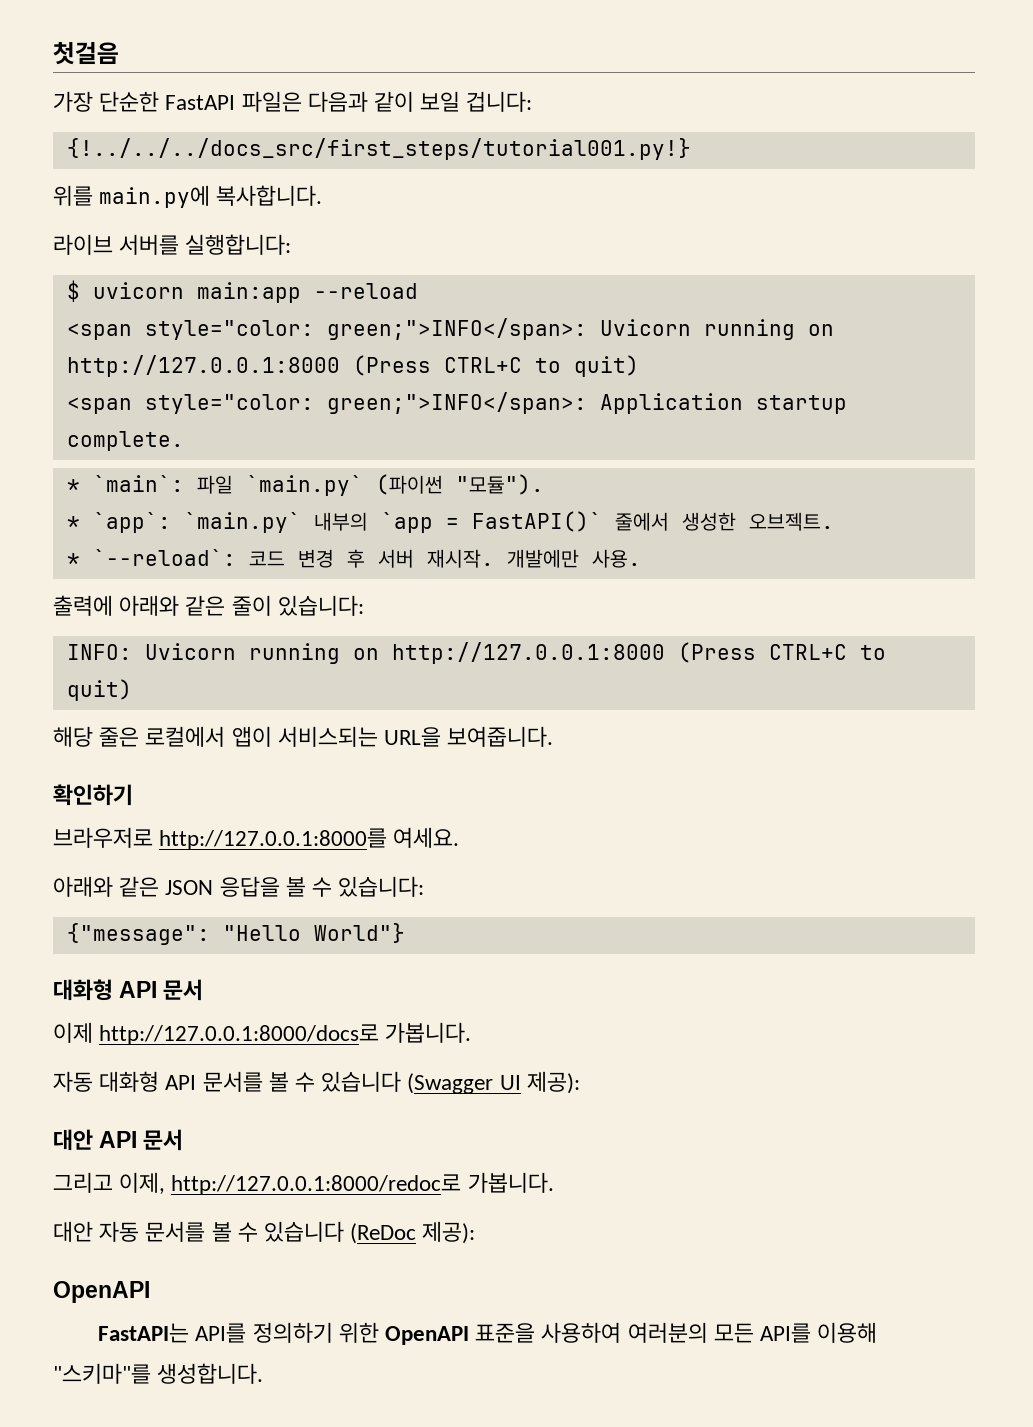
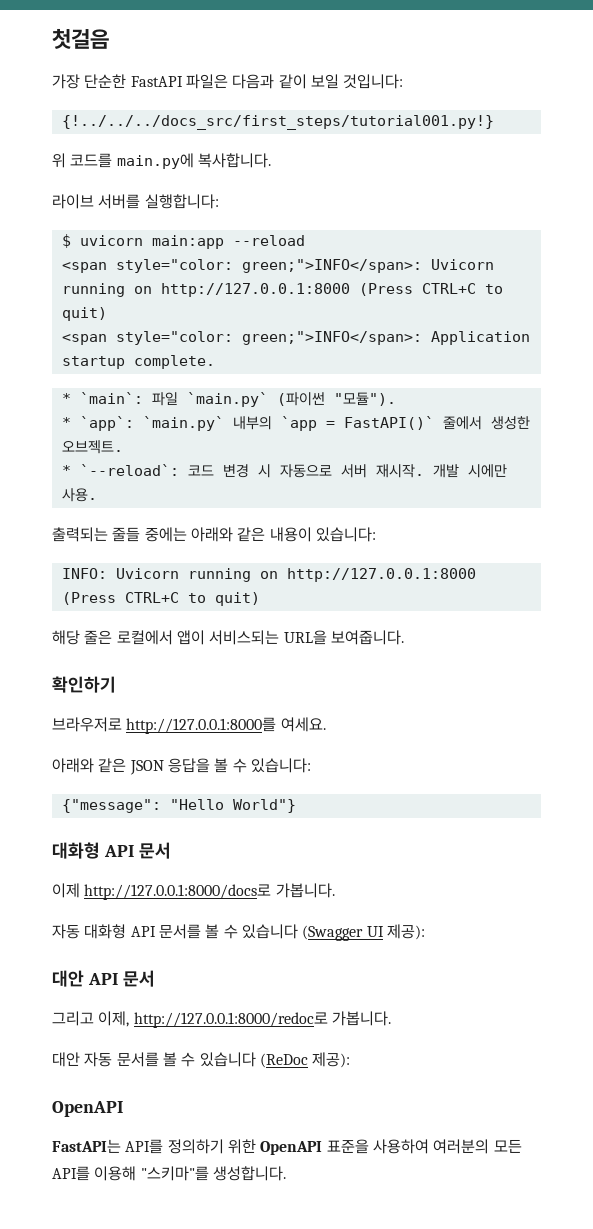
- 가장 단순한 FastAPI 파일은 다음과 같이 보일 겁니다:
+ 가장 단순한 FastAPI 파일은 다음과 같이 보일 것입니다:
- 위를 main.py에 복사합니다.
+ 위 코드를 main.py에 복사합니다.
- * `--reload`: 코드 변경 후 서버 재시작. 개발에만 사용.
- 출력에 아래와 같은 줄이 있습니다:
+ * `--reload`: 코드 변경 시 자동으로 서버 재시작. 개발 시에만 사용.
+ 출력되는 줄들 중에는 아래와 같은 내용이 있습니다:

